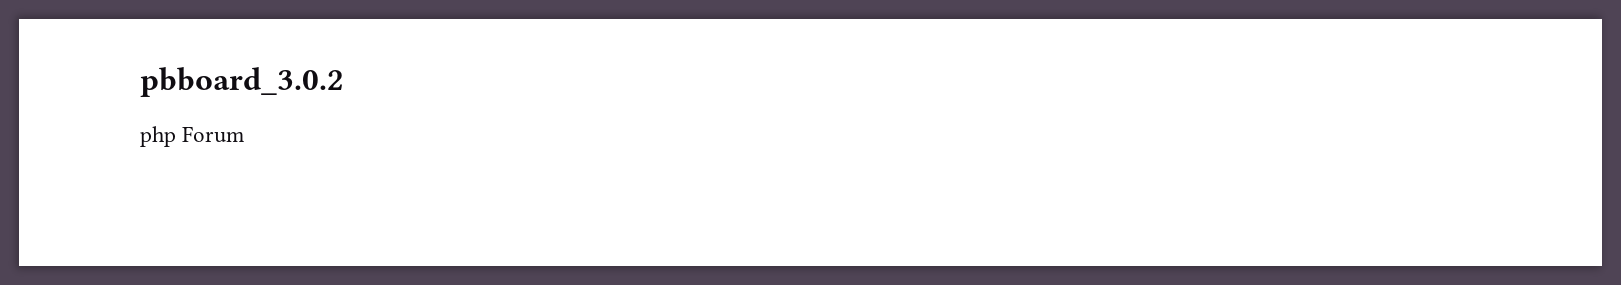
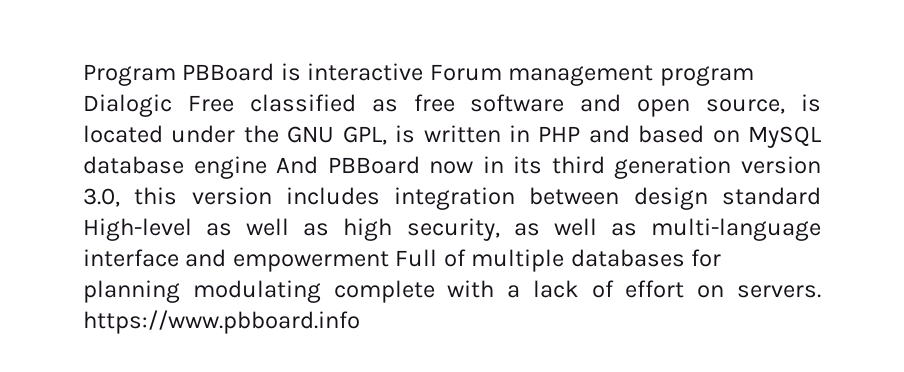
- pbboard_3.0.2
- php Forum
+ Program PBBoard is interactive Forum management program Dialogic Free classified as free software and open source, is located under the GNU GPL, is written in PHP and based on MySQL database engine And PBBoard now in its third generation version 3.0, this version includes integration between design standard High-level as well as high security, as well as multi-language interface and empowerment Full of multiple databases for planning modulating complete with a lack of effort on servers. https://www.pbboard.info

